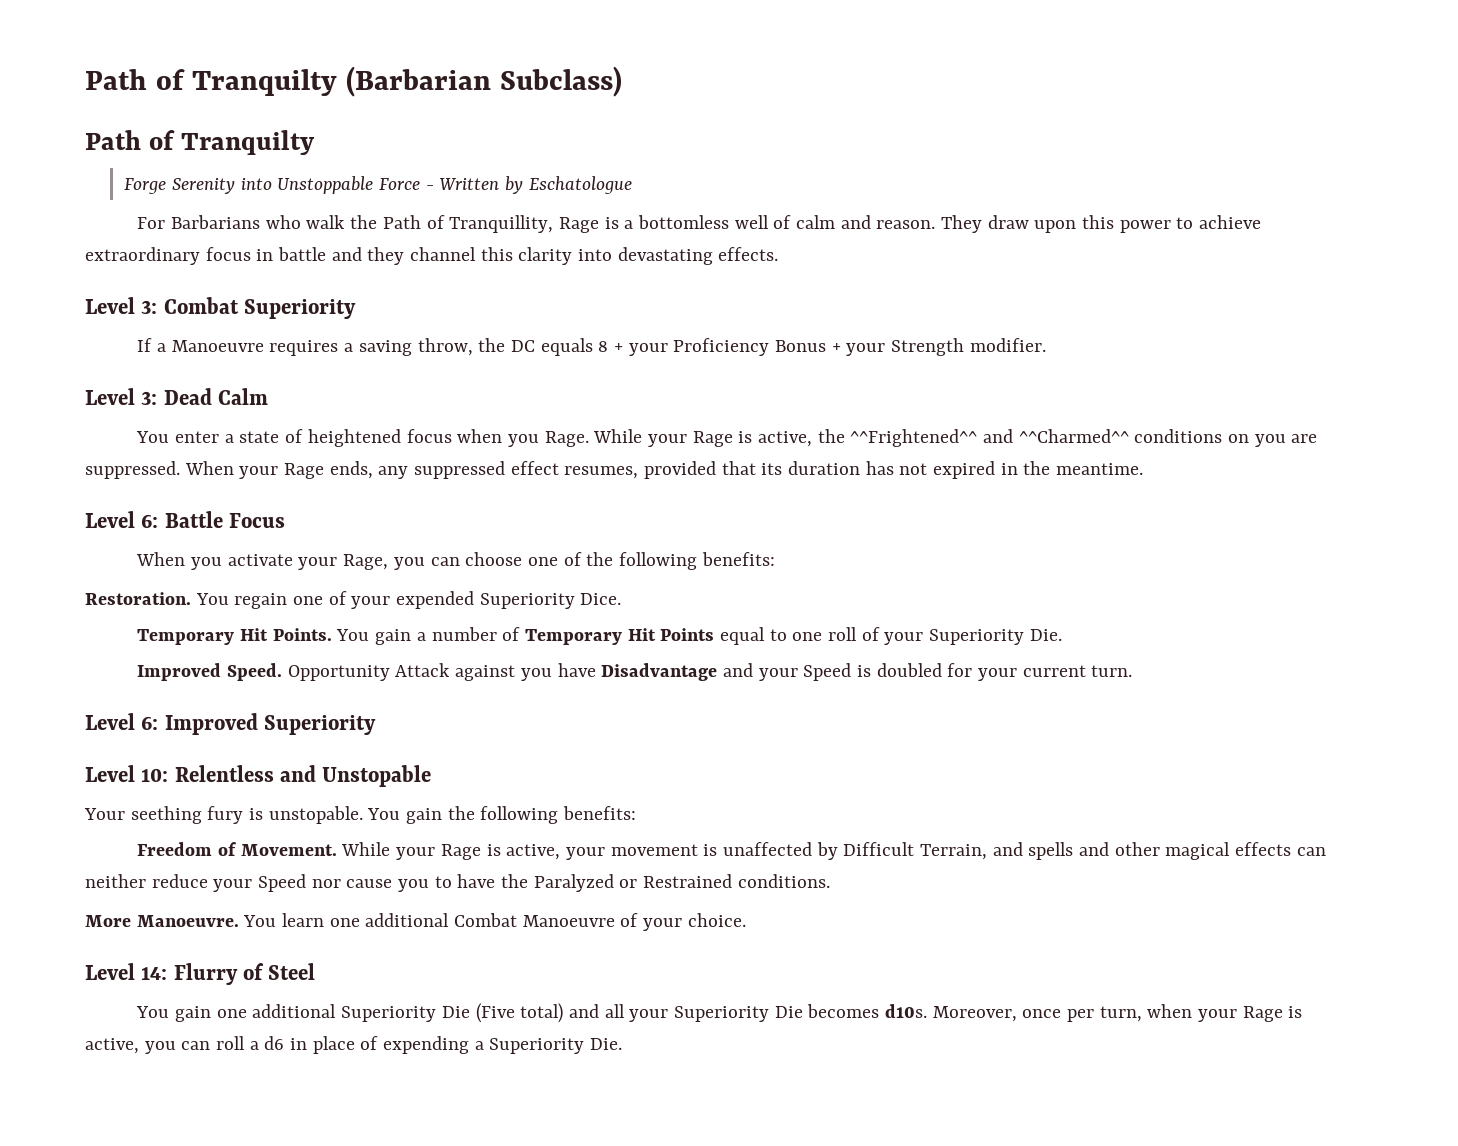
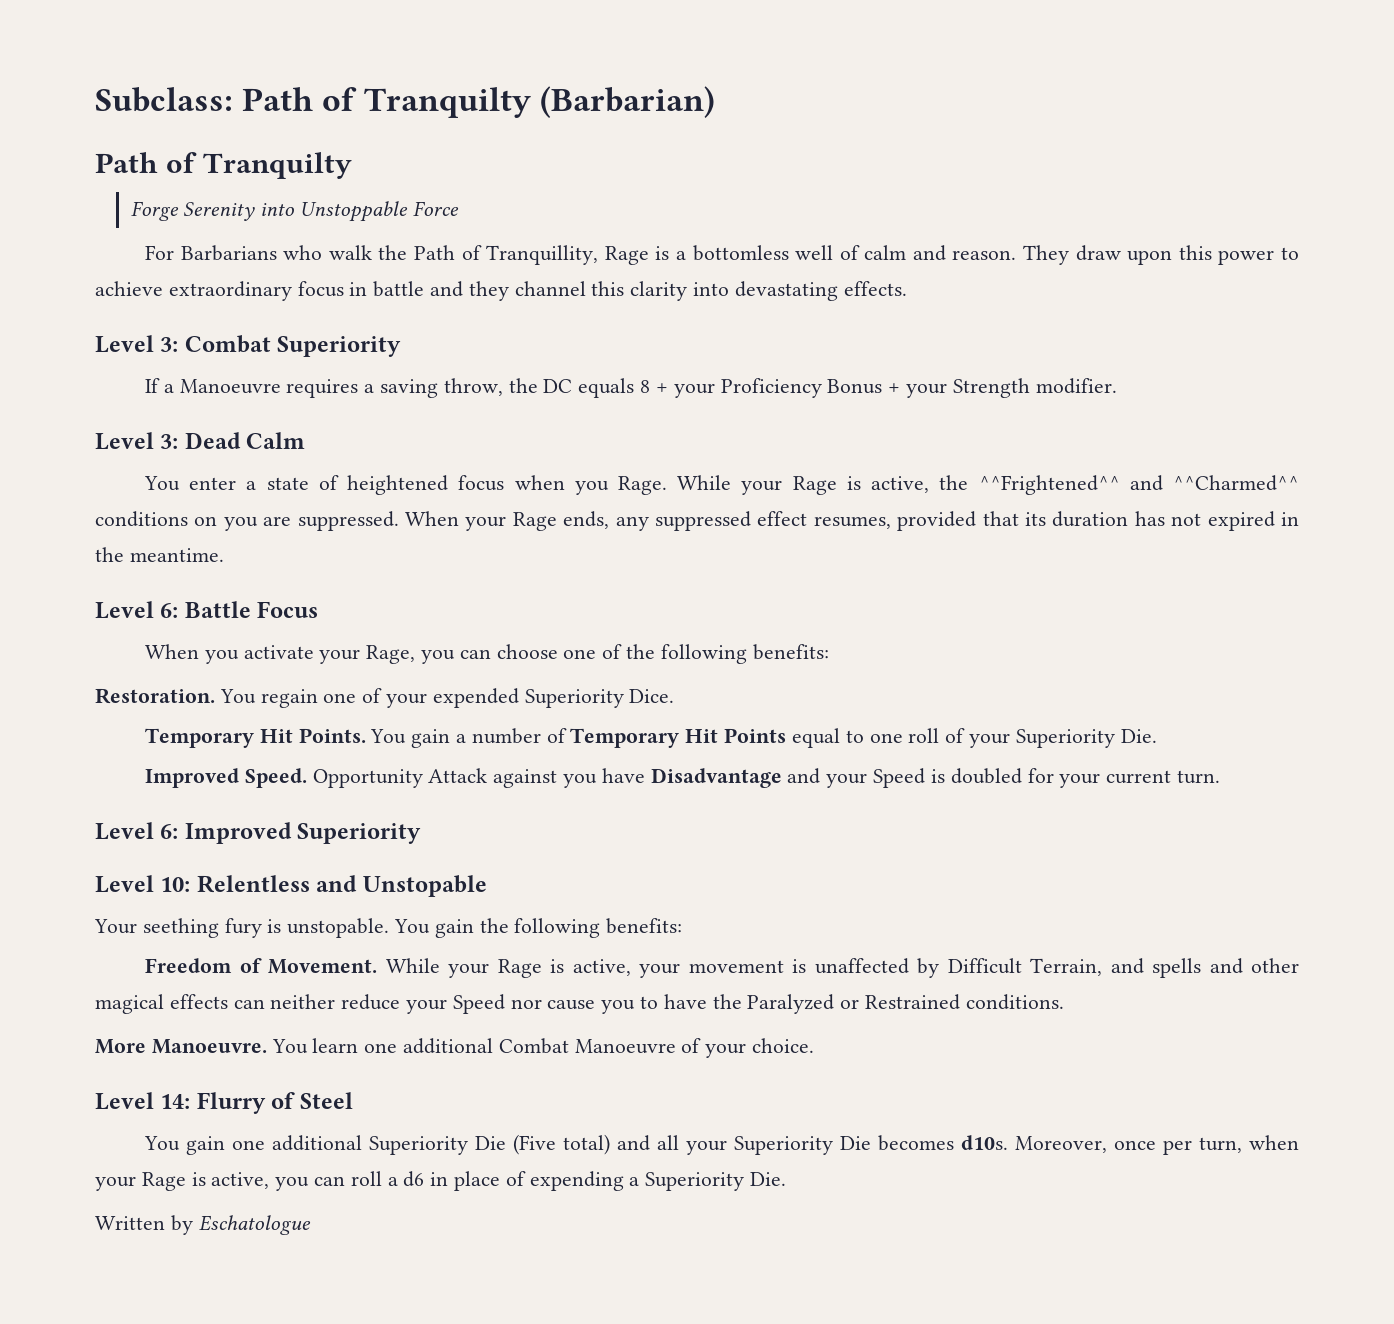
- Path of Tranquilty (Barbarian Subclass)
+ Subclass: Path of Tranquilty (Barbarian)
- Forge Serenity into Unstoppable Force - Written by Eschatologue
+ Forge Serenity into Unstoppable Force
+ Written by Eschatologue

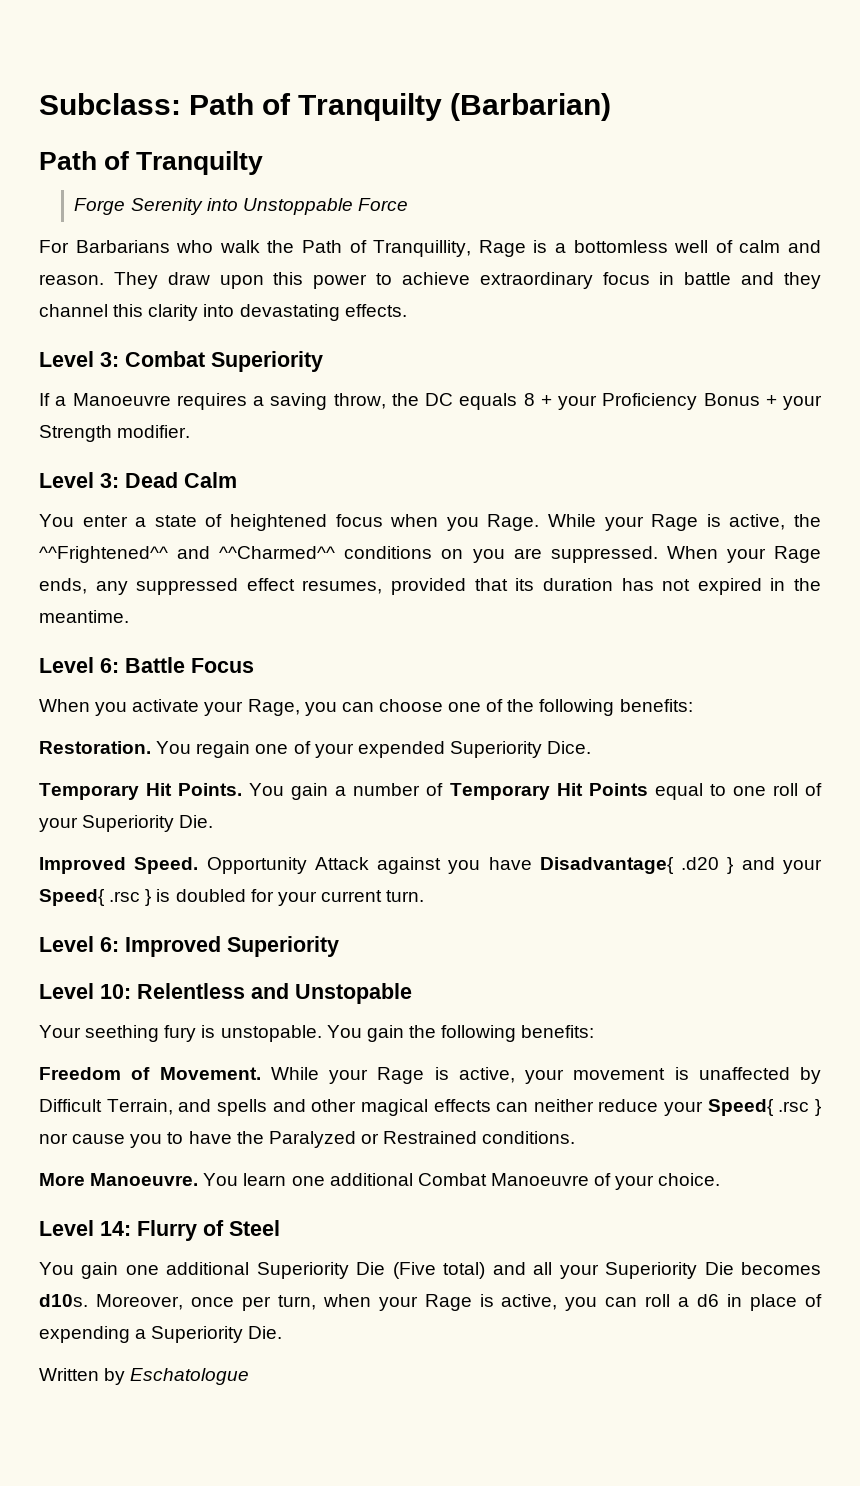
- Opportunity Attack against you have Disadvantage and your Speed is doubled for your current turn.
+ Opportunity Attack against you have Disadvantage{ .d20 } and your Speed{ .rsc } is doubled for your current turn.
- While your Rage is active, your movement is unaffected by Difficult Terrain, and spells and other magical effects can neither reduce your Speed nor cause you to have the Paralyzed or Restrained conditions.
+ While your Rage is active, your movement is unaffected by Difficult Terrain, and spells and other magical effects can neither reduce your Speed{ .rsc } nor cause you to have the Paralyzed or Restrained conditions.

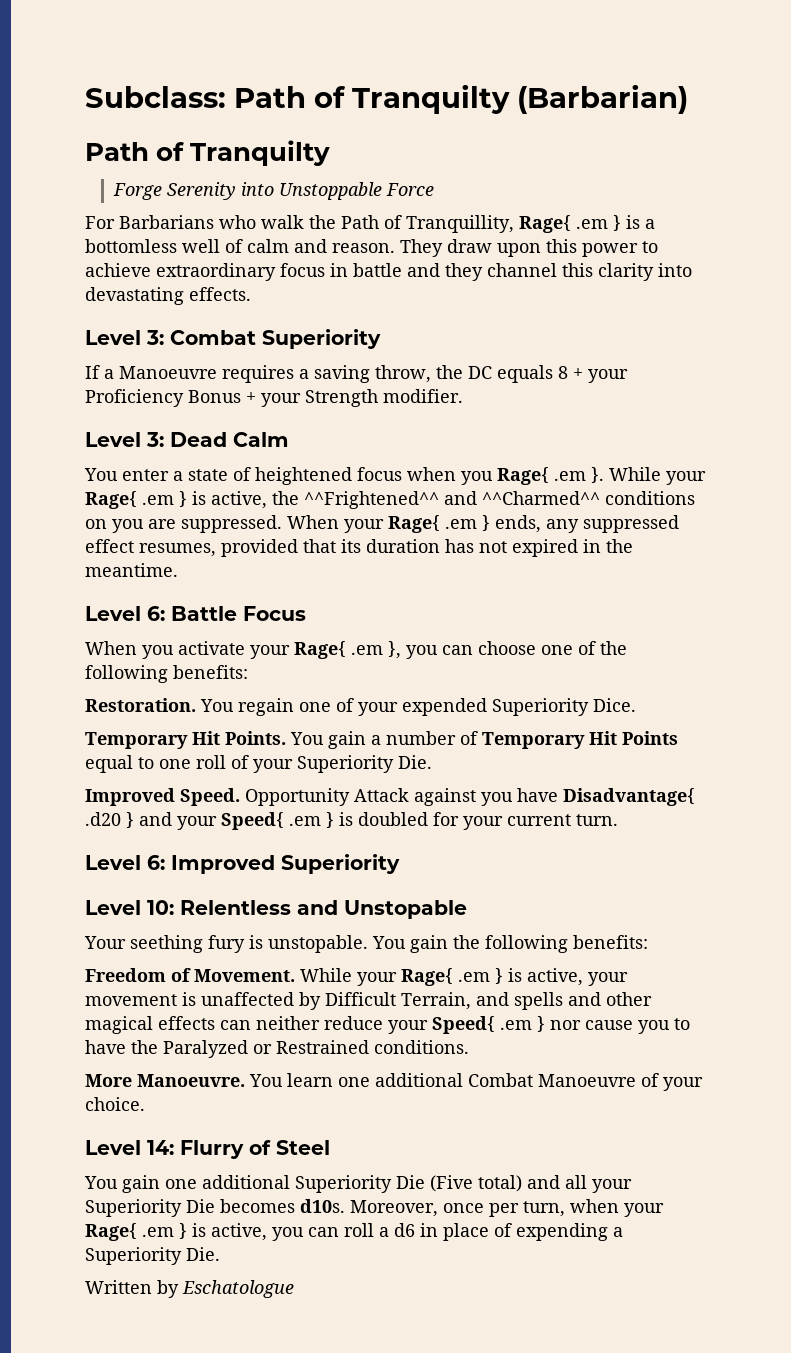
- For Barbarians who walk the Path of Tranquillity, Rage is a bottomless well of calm and reason.
+ For Barbarians who walk the Path of Tranquillity, Rage{ .em } is a bottomless well of calm and reason.
- You enter a state of heightened focus when you Rage. While your Rage is active, the ^^Frightened^^ and ^^Charmed^^ conditions on you are suppressed.
+ You enter a state of heightened focus when you Rage{ .em }. While your Rage{ .em } is active, the ^^Frightened^^ and ^^Charmed^^ conditions on you are suppressed.
- When your Rage ends, any suppressed effect resumes, provided that its duration has not expired in the meantime.
+ When your Rage{ .em } ends, any suppressed effect resumes, provided that its duration has not expired in the meantime.
- When you activate your Rage, you can choose one of the following benefits:
+ When you activate your Rage{ .em }, you can choose one of the following benefits:
- Opportunity Attack against you have Disadvantage{ .d20 } and your Speed{ .rsc } is doubled for your current turn.
+ Opportunity Attack against you have Disadvantage{ .d20 } and your Speed{ .em } is doubled for your current turn.
- While your Rage is active, your movement is unaffected by Difficult Terrain, and spells and other magical effects can neither reduce your Speed{ .rsc } nor cause you to have the Paralyzed or Restrained conditions.
+ While your Rage{ .em } is active, your movement is unaffected by Difficult Terrain, and spells and other magical effects can neither reduce your Speed{ .em } nor cause you to have the Paralyzed or Restrained conditions.
- Moreover, once per turn, when your Rage is active, you can roll a d6 in place of expending a Superiority Die.
+ Moreover, once per turn, when your Rage{ .em } is active, you can roll a d6 in place of expending a Superiority Die.

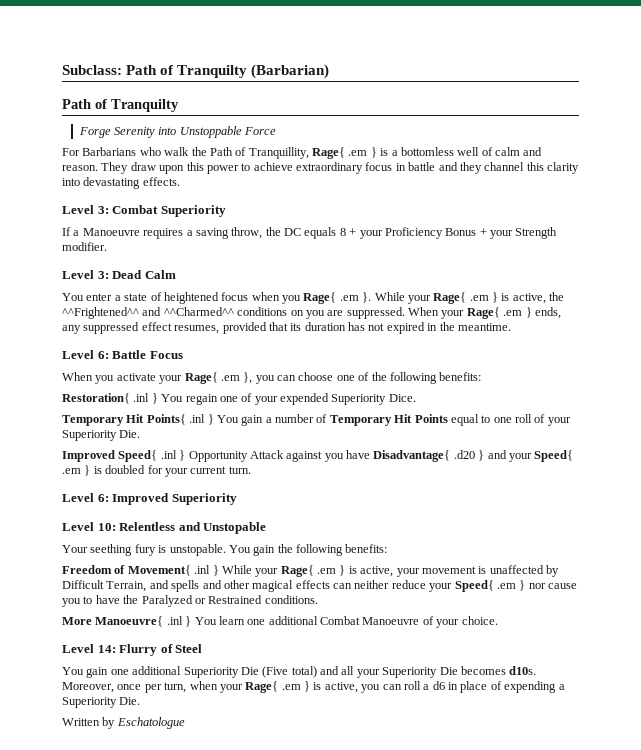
- Restoration. You regain one of your expended Superiority Dice.
+ Restoration{ .inl } You regain one of your expended Superiority Dice.
- Temporary Hit Points. You gain a number of Temporary Hit Points equal to one roll of your Superiority Die.
+ Temporary Hit Points{ .inl } You gain a number of Temporary Hit Points equal to one roll of your Superiority Die.
- Improved Speed. Opportunity Attack against you have Disadvantage{ .d20 } and your Speed{ .em } is doubled for your current turn.
+ Improved Speed{ .inl } Opportunity Attack against you have Disadvantage{ .d20 } and your Speed{ .em } is doubled for your current turn.
- Freedom of Movement. While your Rage{ .em } is active, your movement is unaffected by Difficult Terrain, and spells and other magical effects can neither reduce your Speed{ .em } nor cause you to have the Paralyzed or Restrained conditions.
+ Freedom of Movement{ .inl } While your Rage{ .em } is active, your movement is unaffected by Difficult Terrain, and spells and other magical effects can neither reduce your Speed{ .em } nor cause you to have the Paralyzed or Restrained conditions.
- More Manoeuvre. You learn one additional Combat Manoeuvre of your choice.
+ More Manoeuvre{ .inl } You learn one additional Combat Manoeuvre of your choice.

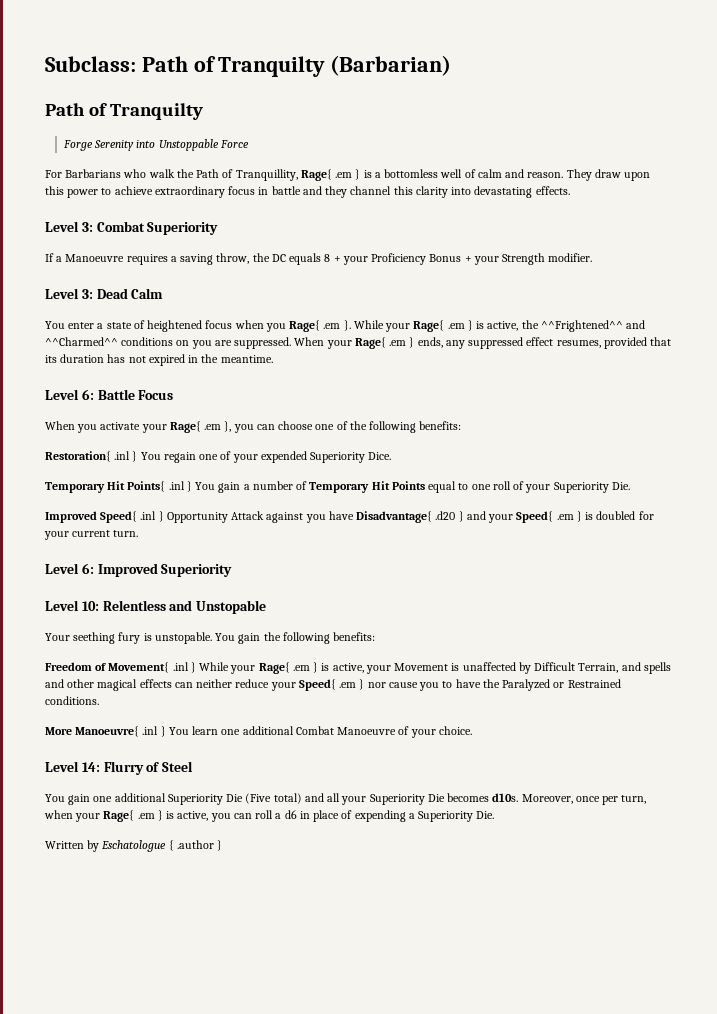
- Freedom of Movement{ .inl } While your Rage{ .em } is active, your movement is unaffected by Difficult Terrain, and spells and other magical effects can neither reduce your Speed{ .em } nor cause you to have the Paralyzed or Restrained conditions.
+ Freedom of Movement{ .inl } While your Rage{ .em } is active, your Movement is unaffected by Difficult Terrain, and spells and other magical effects can neither reduce your Speed{ .em } nor cause you to have the Paralyzed or Restrained conditions.
- Written by Eschatologue
+ Written by Eschatologue { .author }

